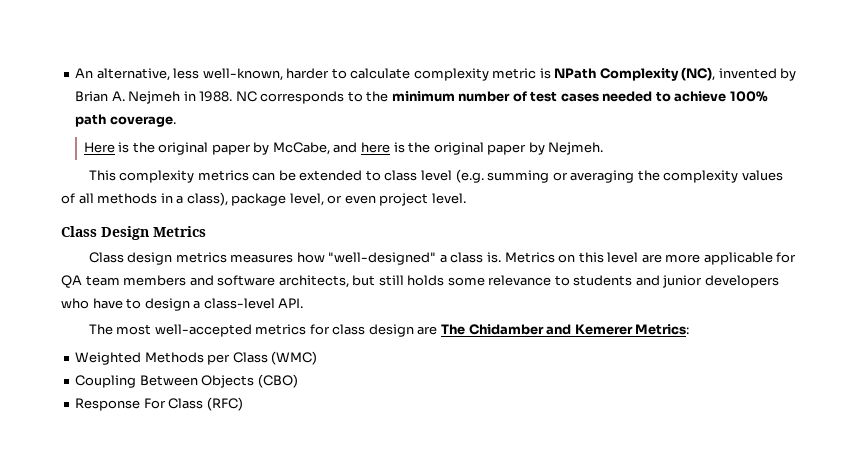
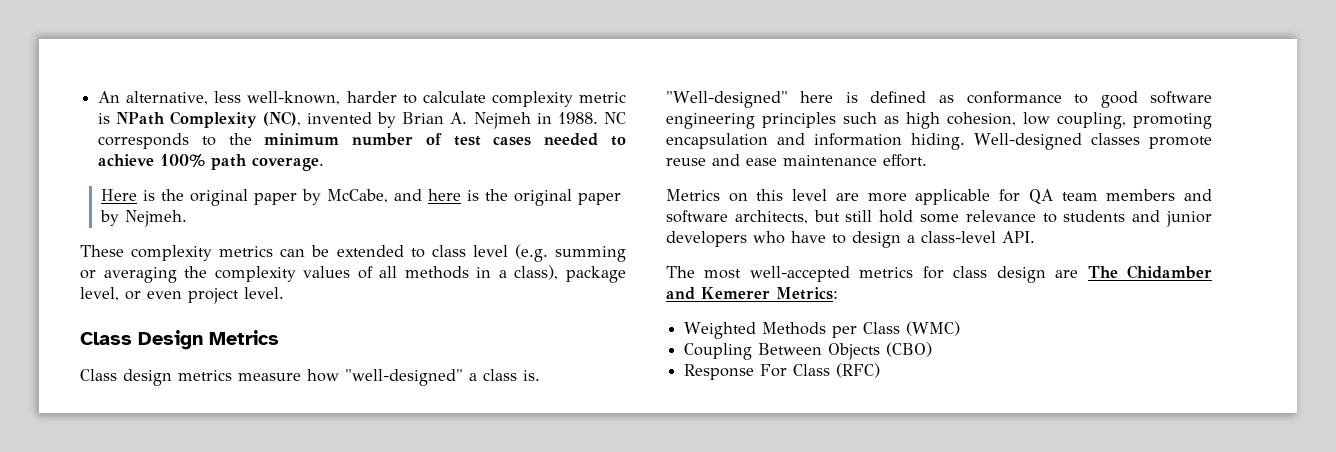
- This complexity metrics can be extended to class level (e.g. summing or averaging the complexity values of all methods in a class), package level, or even project level.
+ These complexity metrics can be extended to class level (e.g. summing or averaging the complexity values of all methods in a class), package level, or even project level.
- Class design metrics measures how "well-designed" a class is. Metrics on this level are more applicable for QA team members and software architects, but still holds some relevance to students and junior developers who have to design a class-level API.
+ Class design metrics measure how "well-designed" a class is. "Well-designed" here is defined as conformance to good software engineering principles such as high cohesion, low coupling, promoting encapsulation and information hiding. Well-designed classes promote reuse and ease maintenance effort.
+ Metrics on this level are more applicable for QA team members and software architects, but still hold some relevance to students and junior developers who have to design a class-level API.

